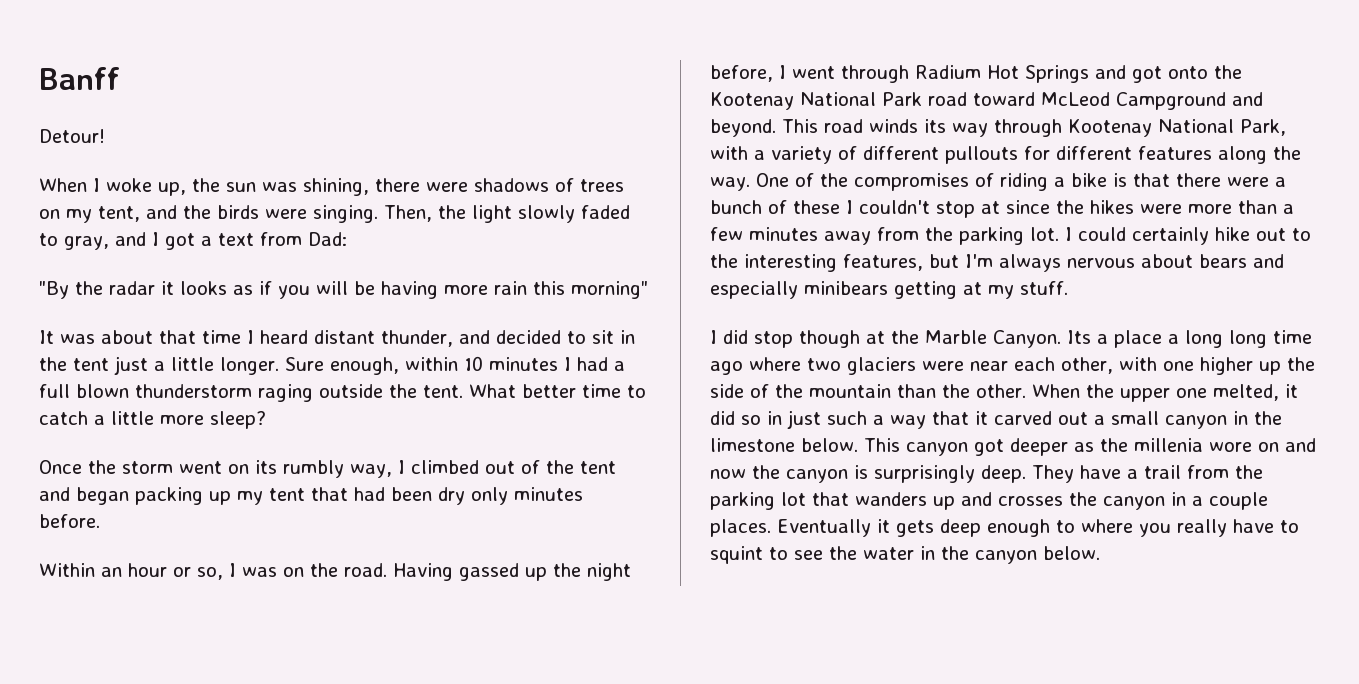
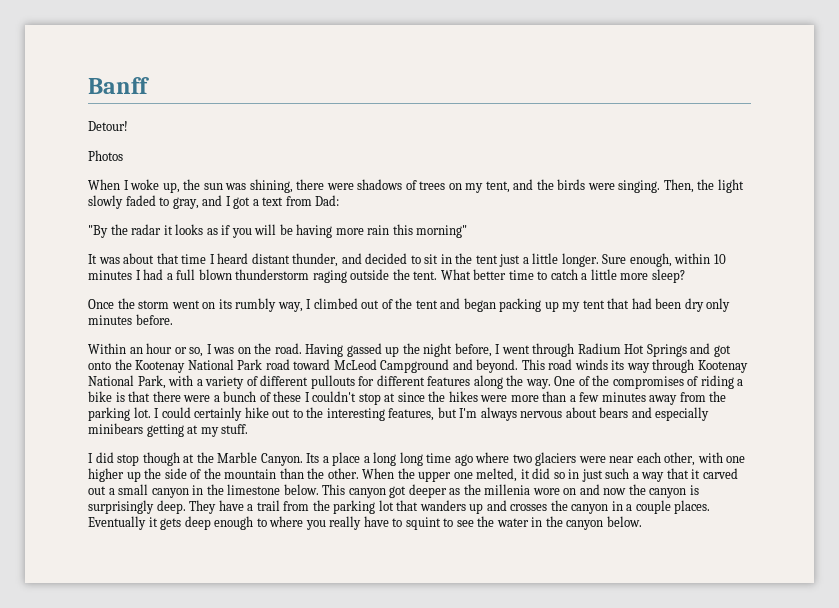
+ Photos

